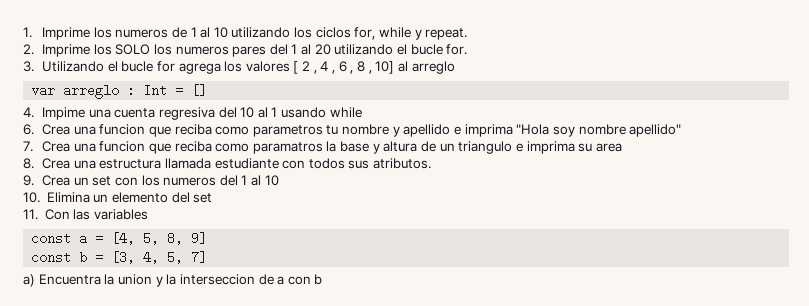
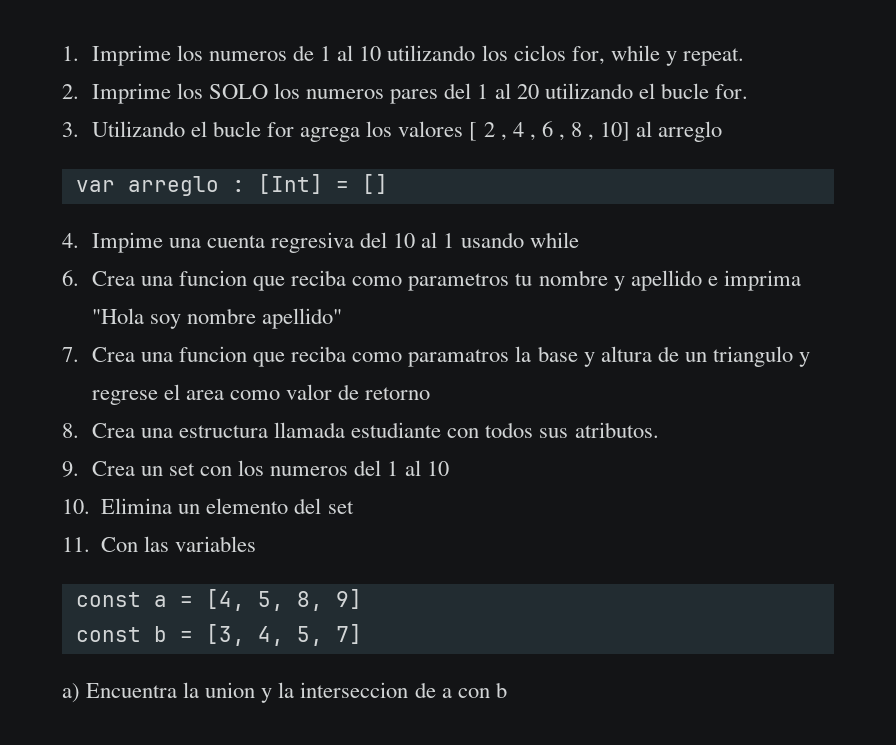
- var arreglo : Int = []
+ var arreglo : [Int] = []
- 7. Crea una funcion que reciba como paramatros la base y altura de un triangulo e imprima su area
+ 7. Crea una funcion que reciba como paramatros la base y altura de un triangulo y regrese el area como valor de retorno

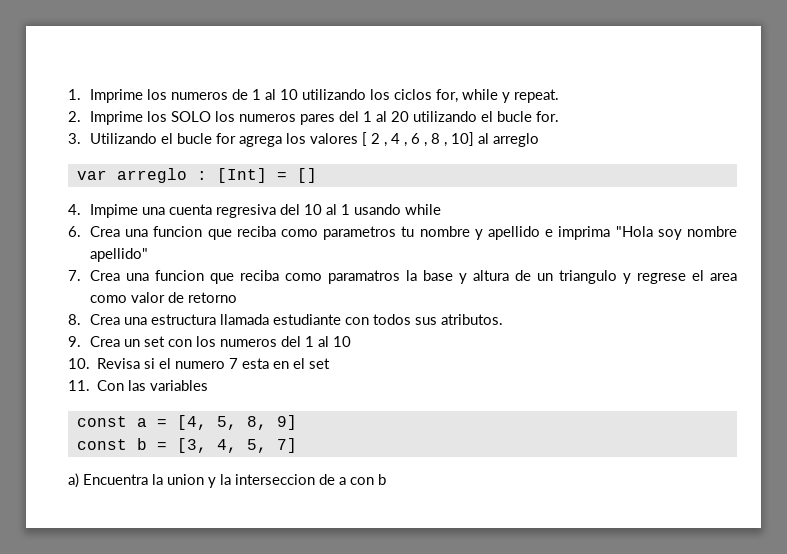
- 10. Elimina un elemento del set
+ 10. Revisa si el numero 7 esta en el set

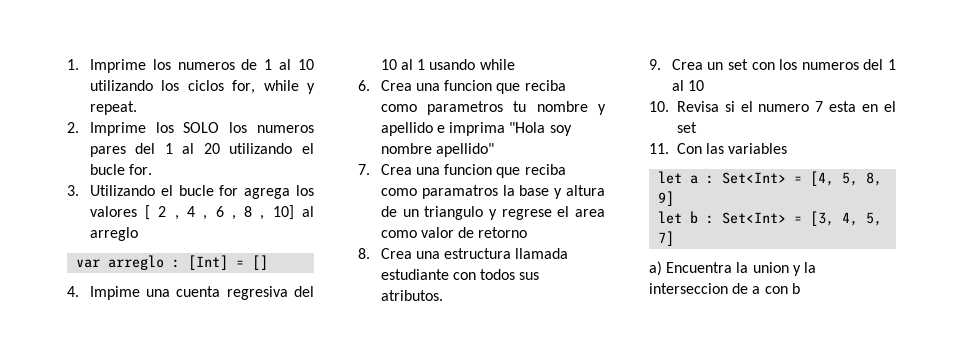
- const a = [4, 5, 8, 9]
+ let a : Set<Int> = [4, 5, 8, 9]
- const b = [3, 4, 5, 7]
+ let b : Set<Int> = [3, 4, 5, 7]

